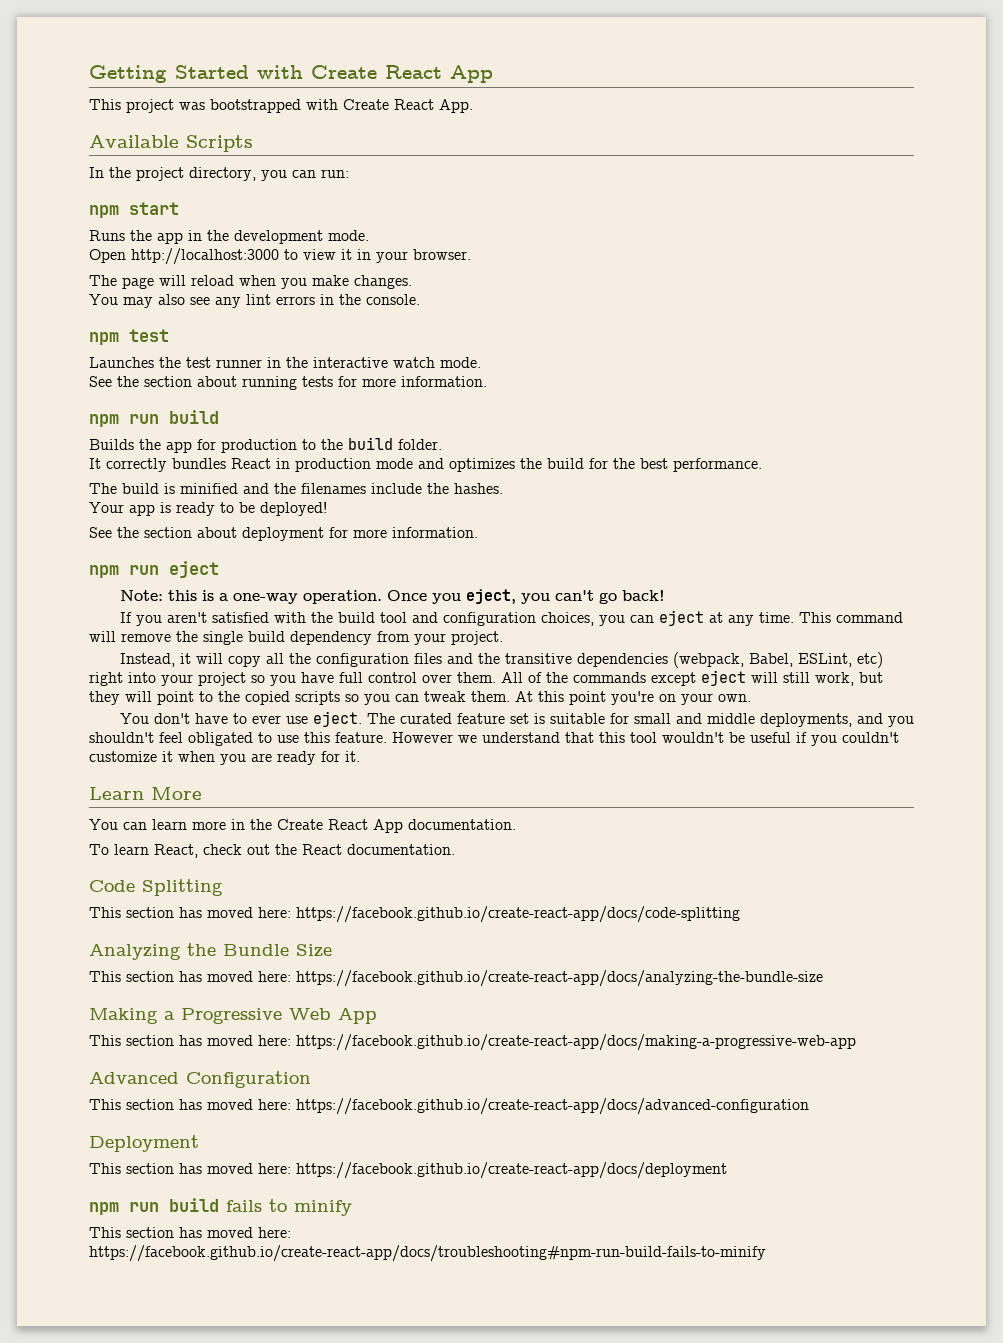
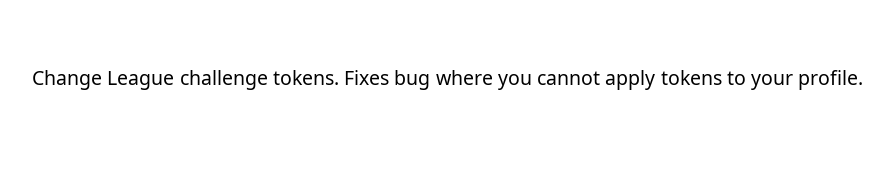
- Getting Started with Create React App
- This project was bootstrapped with Create React App.
- Available Scripts
- In the project directory, you can run:
- npm start
- Runs the app in the development mode.
- Open http://localhost:3000 to view it in your browser.
- The page will reload when you make changes.
- You may also see any lint errors in the console.
- npm test
- Launches the test runner in the interactive watch mode.
- See the section about running tests for more information.
- npm run build
- Builds the app for production to the build folder.
- It correctly bundles React in production mode and optimizes the build for the best performance.
- The build is minified and the filenames include the hashes.
- Your app is ready to be deployed!
- See the section about deployment for more information.
- npm run eject
- Note: this is a one-way operation. Once you eject, you can't go back!
- If you aren't satisfied with the build tool and configuration choices, you can eject at any time. This command will remove the single build dependency from your project.
- Instead, it will copy all the configuration files and the transitive dependencies (webpack, Babel, ESLint, etc) right into your project so you have full control over them. All of the commands except eject will still work, but they will point to the copied scripts so you can tweak them. At this point you're on your own.
- You don't have to ever use eject. The curated feature set is suitable for small and middle deployments, and you shouldn't feel obligated to use this feature. However we understand that this tool wouldn't be useful if you couldn't customize it when you are ready for it.
- Learn More
- You can learn more in the Create React App documentation.
- To learn React, check out the React documentation.
- Code Splitting
- This section has moved here: https://facebook.github.io/create-react-app/docs/code-splitting
- Analyzing the Bundle Size
- This section has moved here: https://facebook.github.io/create-react-app/docs/analyzing-the-bundle-size
- Making a Progressive Web App
- This section has moved here: https://facebook.github.io/create-react-app/docs/making-a-progressive-web-app
- Advanced Configuration
- This section has moved here: https://facebook.github.io/create-react-app/docs/advanced-configuration
- Deployment
- This section has moved here: https://facebook.github.io/create-react-app/docs/deployment
- npm run build fails to minify
- This section has moved here: https://facebook.github.io/create-react-app/docs/troubleshooting#npm-run-build-fails-to-minify
+ Change League challenge tokens. Fixes bug where you cannot apply tokens to your profile.

